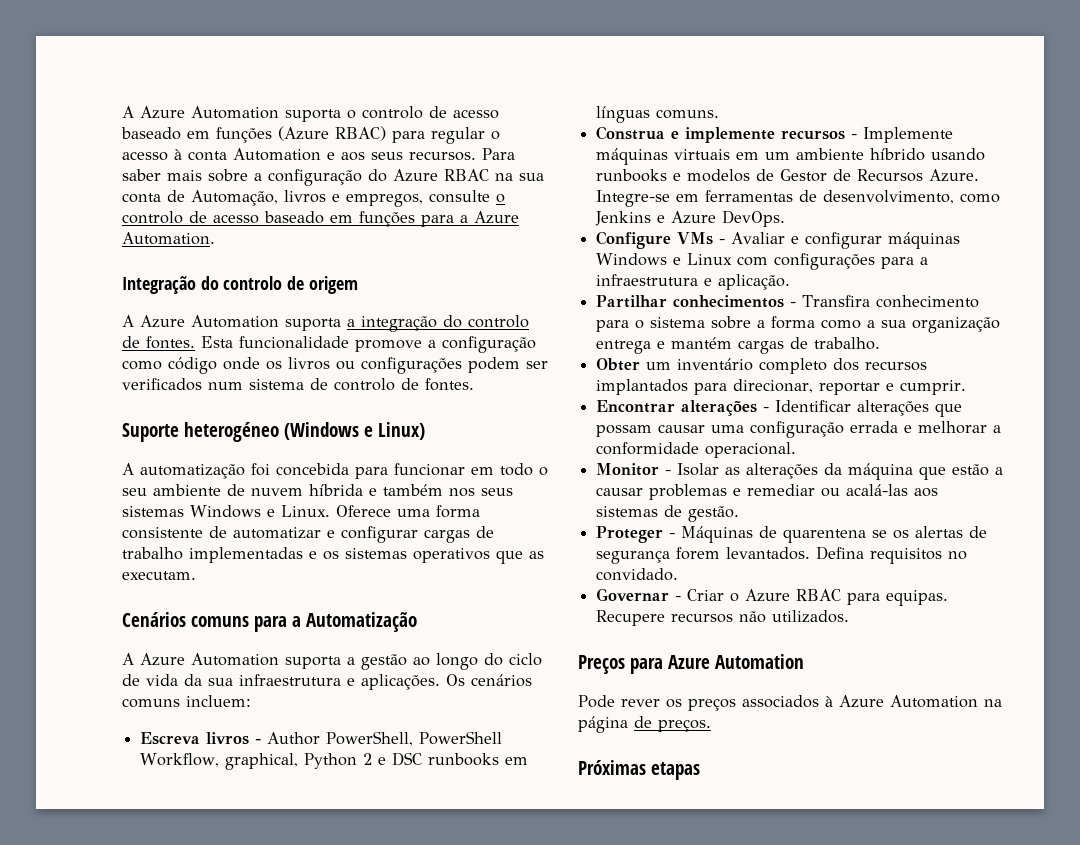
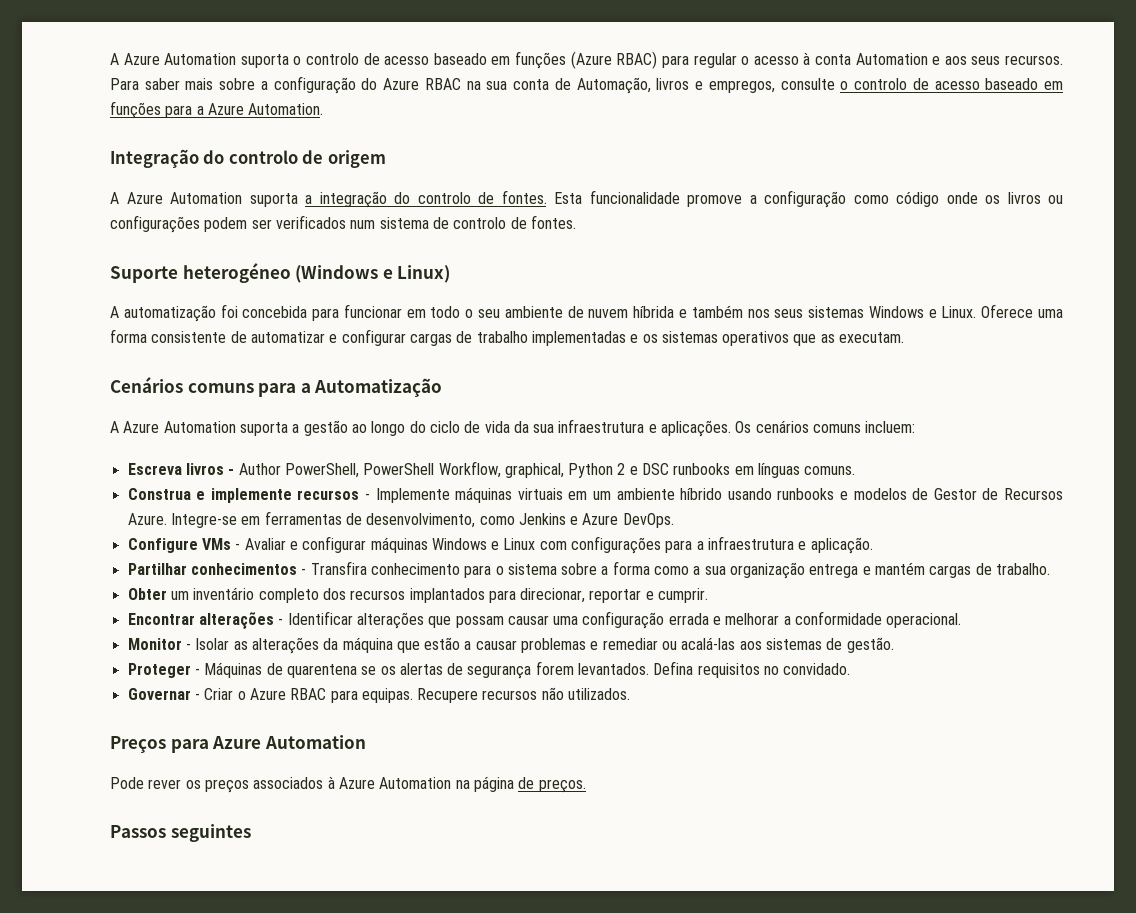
- Próximas etapas
+ Passos seguintes

